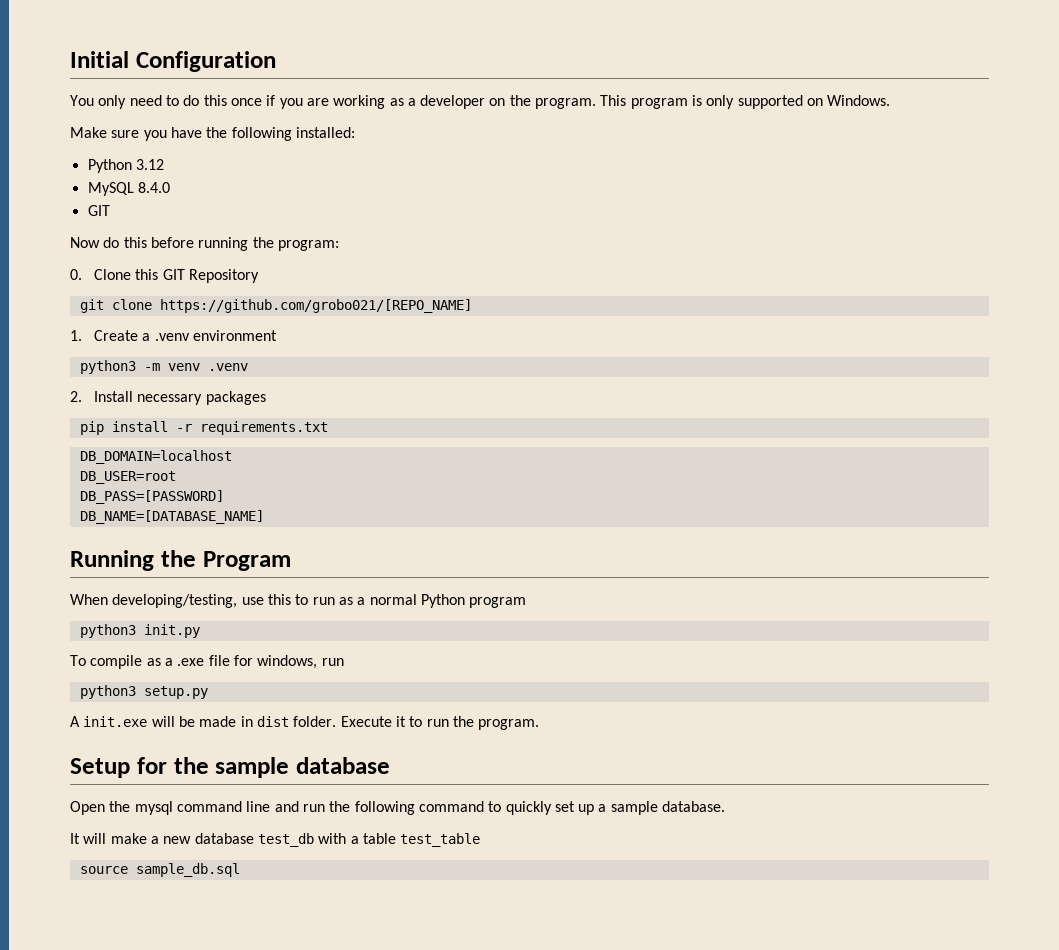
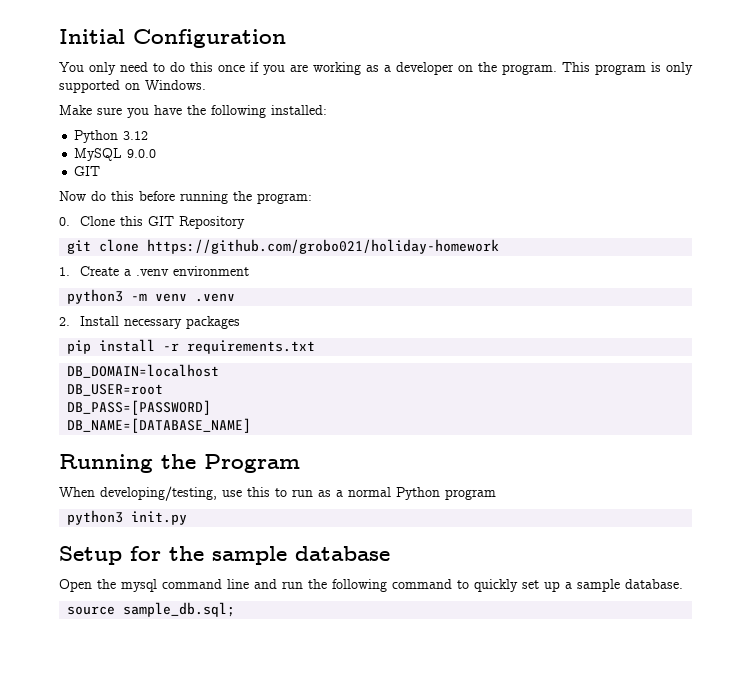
- MySQL 8.4.0
+ MySQL 9.0.0
- git clone https://github.com/grobo021/[REPO_NAME]
+ git clone https://github.com/grobo021/holiday-homework
- To compile as a .exe file for windows, run
- python3 setup.py
- A init.exe will be made in dist folder. Execute it to run the program.
- It will make a new database test_db with a table test_table
- source sample_db.sql
+ source sample_db.sql;

